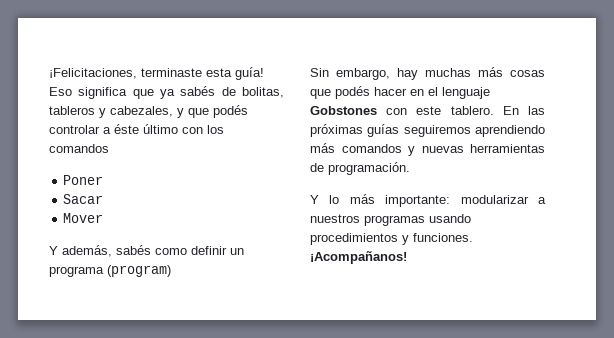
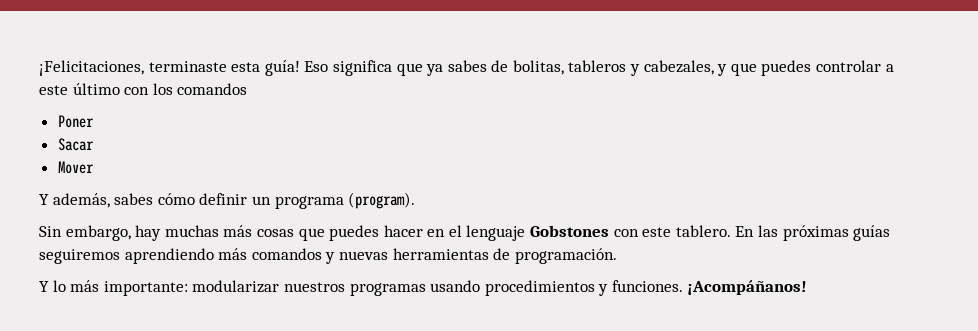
- Eso significa que ya sabés de bolitas, tableros y cabezales, y que podés controlar a éste último con los comandos
+ Eso significa que ya sabes de bolitas, tableros y cabezales, y que puedes controlar a este último con los comandos
- Y además, sabés como definir un programa (program)
+ Y además, sabes cómo definir un programa (program).
- Sin embargo, hay muchas más cosas que podés hacer en el lenguaje Gobstones con este tablero.
+ Sin embargo, hay muchas más cosas que puedes hacer en el lenguaje Gobstones con este tablero.
- Y lo más importante: modularizar a nuestros programas usando procedimientos y funciones.
+ Y lo más importante: modularizar nuestros programas usando procedimientos y funciones.
- ¡Acompañanos!
+ ¡Acompáñanos!

